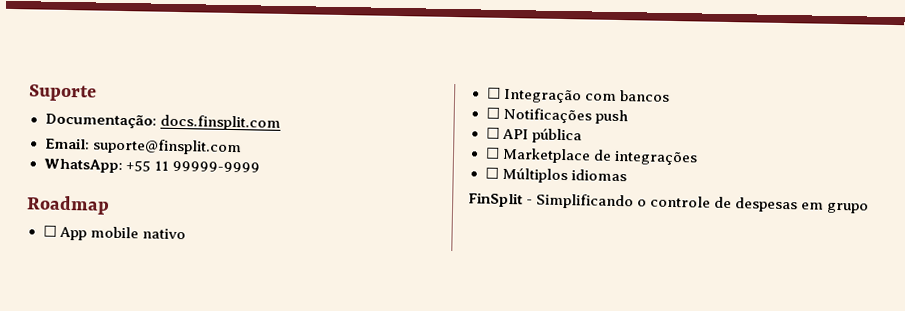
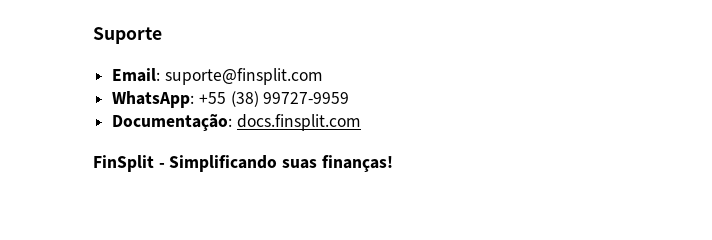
- Documentação: docs.finsplit.com
- WhatsApp: +55 11 99999-9999
- Roadmap
- ☐ App mobile nativo
- ☐ Integração com bancos
- ☐ Notificações push
- ☐ API pública
- ☐ Marketplace de integrações
- ☐ Múltiplos idiomas
- FinSplit - Simplificando o controle de despesas em grupo
+ WhatsApp: +55 (38) 99727-9959
+ Documentação: docs.finsplit.com
+ FinSplit - Simplificando suas finanças!

